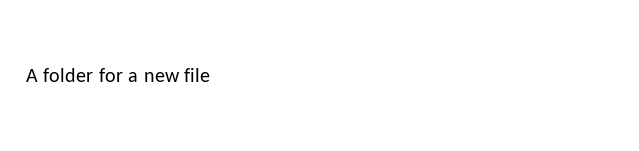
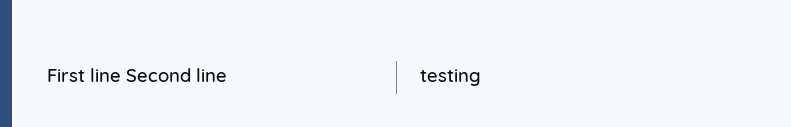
- A folder for a new file
+ First line Second line
+ testing

